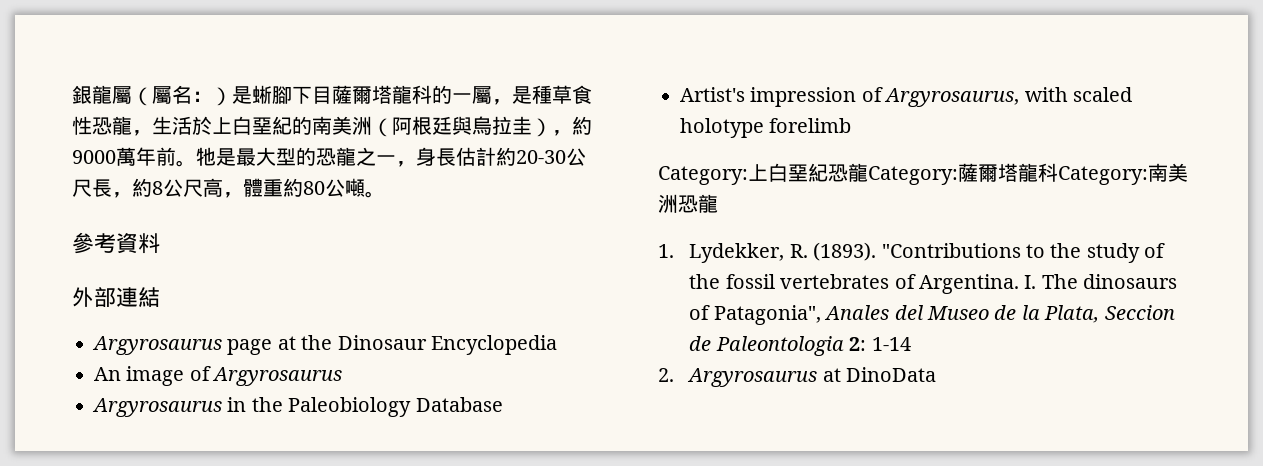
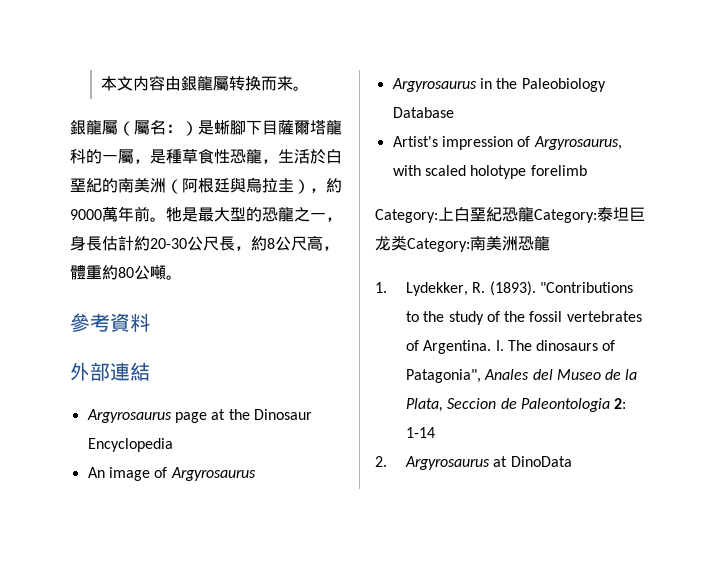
+ 本文内容由銀龍屬转换而来。
- 銀龍屬（屬名：）是蜥腳下目薩爾塔龍科的一屬，是種草食性恐龍，生活於上白堊紀的南美洲（阿根廷與烏拉圭），約9000萬年前。
+ 銀龍屬（屬名：）是蜥腳下目薩爾塔龍科的一屬，是種草食性恐龍，生活於白堊紀的南美洲（阿根廷與烏拉圭），約9000萬年前。
- Category:上白堊紀恐龍Category:薩爾塔龍科Category:南美洲恐龍
+ Category:上白堊紀恐龍Category:泰坦巨龙类Category:南美洲恐龍

